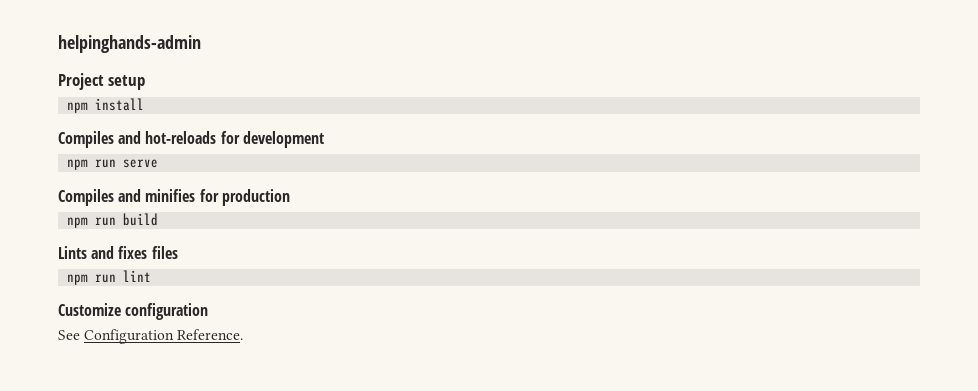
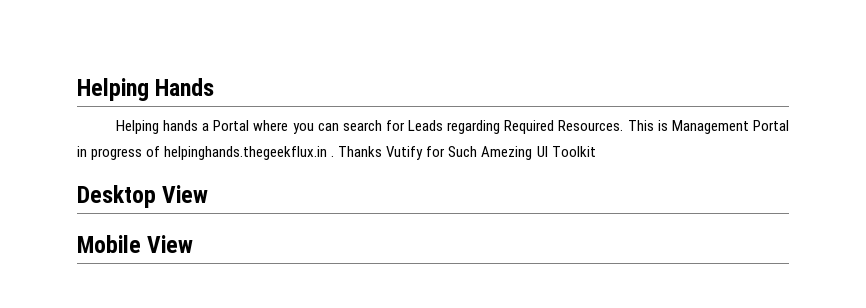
- helpinghands-admin
- Project setup
- npm install
- Compiles and hot-reloads for development
- npm run serve
- Compiles and minifies for production
- npm run build
- Lints and fixes files
- npm run lint
- Customize configuration
- See Configuration Reference.
+ Helping Hands
+ Helping hands a Portal where you can search for Leads regarding Required Resources. This is Management Portal in progress of helpinghands.thegeekflux.in . Thanks Vutify for Such Amezing UI Toolkit
+ Desktop View
+ Mobile View

